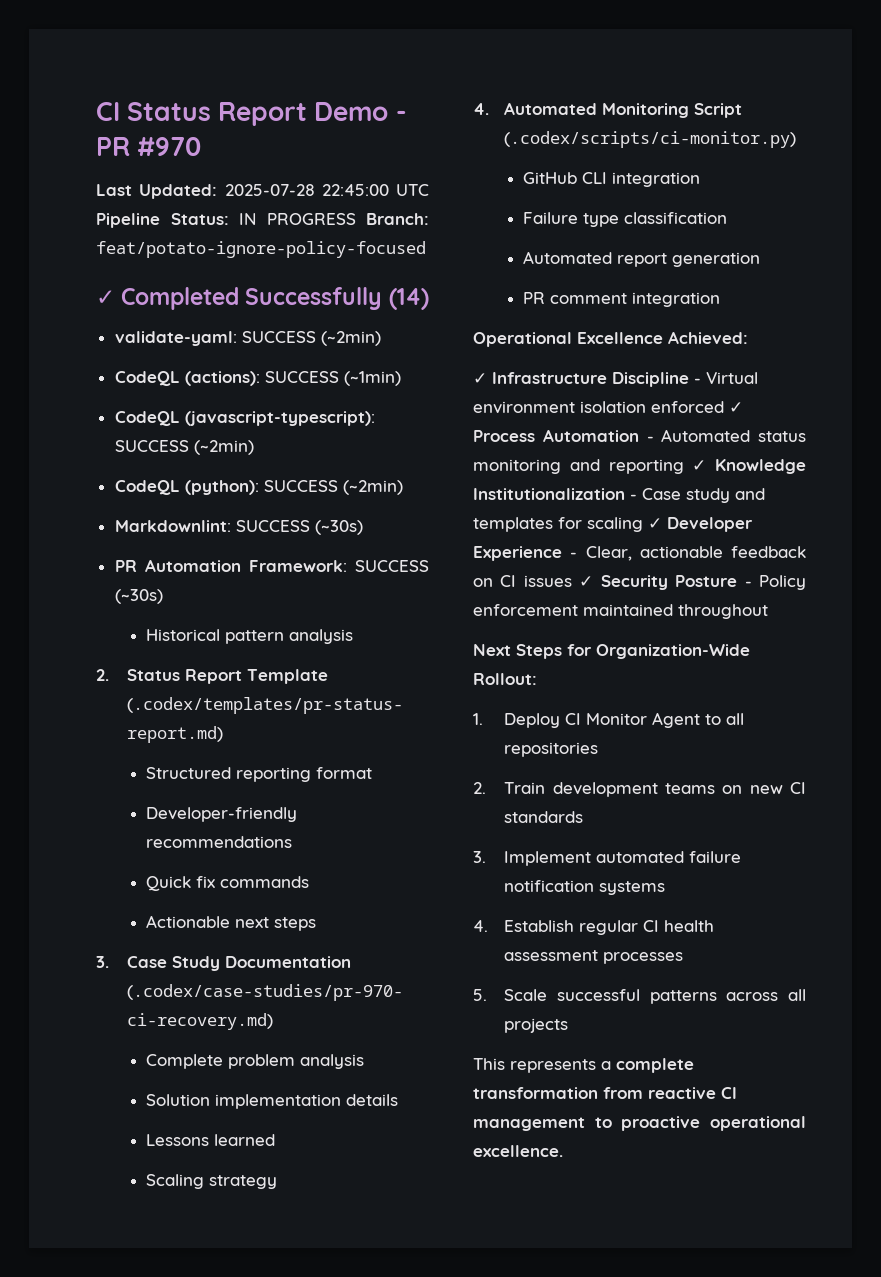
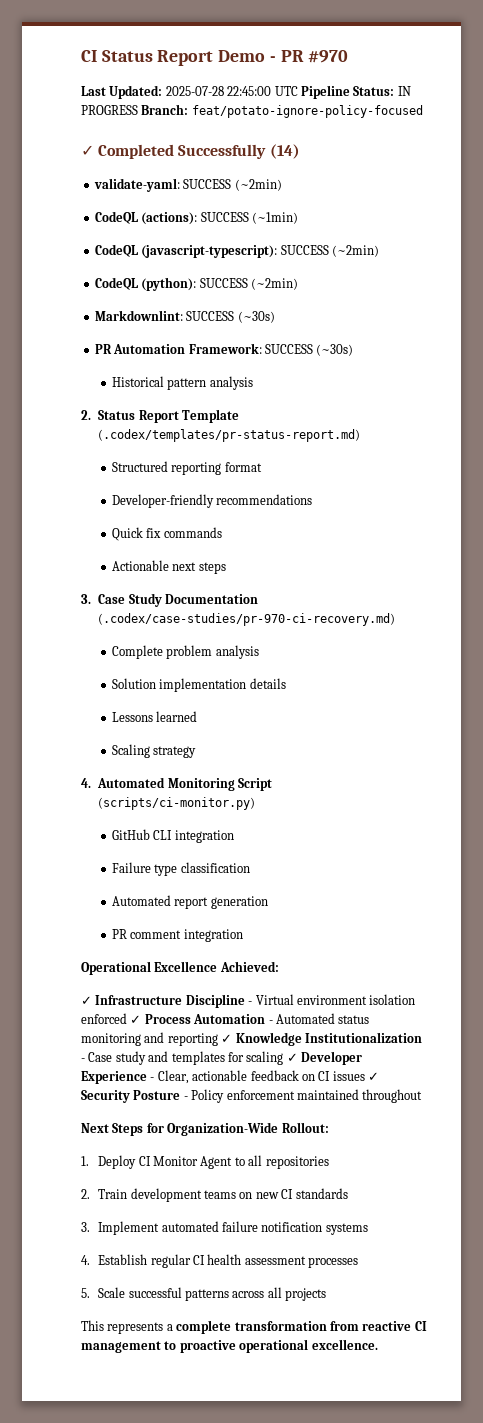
- 4. Automated Monitoring Script (.codex/scripts/ci-monitor.py)
+ 4. Automated Monitoring Script (scripts/ci-monitor.py)

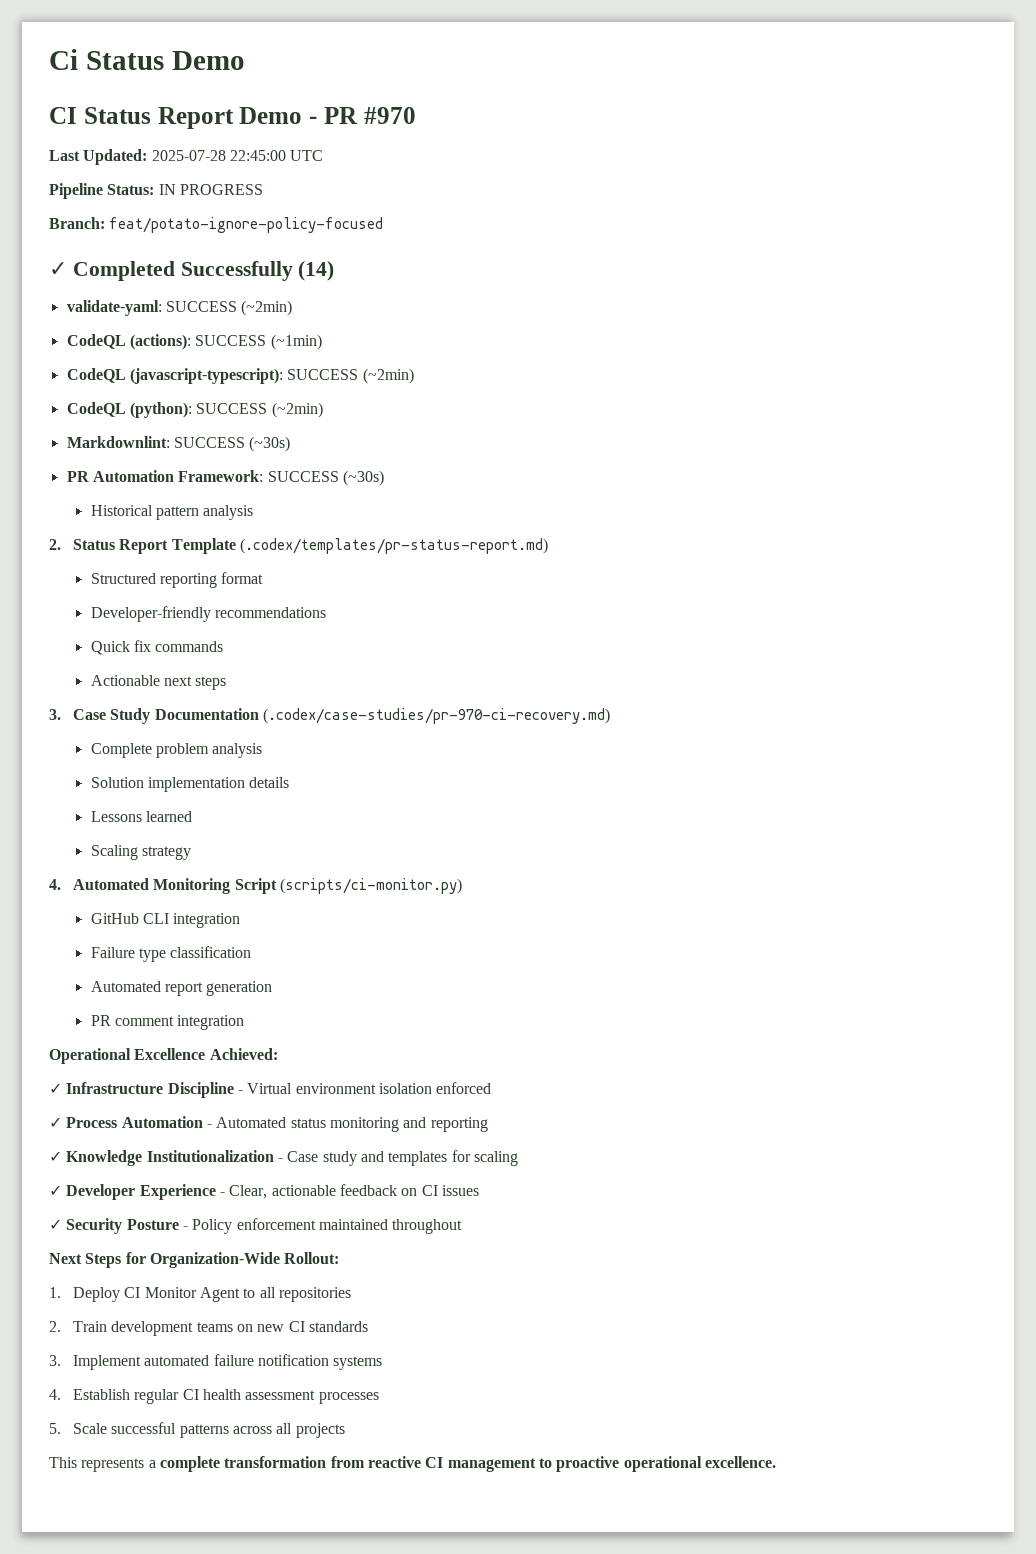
+ Ci Status Demo
- Last Updated: 2025-07-28 22:45:00 UTC Pipeline Status: IN PROGRESS Branch: feat/potato-ignore-policy-focused
+ Last Updated: 2025-07-28 22:45:00 UTC
+ Pipeline Status: IN PROGRESS
+ Branch: feat/potato-ignore-policy-focused
- ✓ Infrastructure Discipline - Virtual environment isolation enforced ✓ Process Automation - Automated status monitoring and reporting ✓ Knowledge Institutionalization - Case study and templates for scaling ✓ Developer Experience - Clear, actionable feedback on CI issues ✓ Security Posture - Policy enforcement maintained throughout
+ ✓ Infrastructure Discipline - Virtual environment isolation enforced
+ ✓ Process Automation - Automated status monitoring and reporting
+ ✓ Knowledge Institutionalization - Case study and templates for scaling
+ ✓ Developer Experience - Clear, actionable feedback on CI issues
+ ✓ Security Posture - Policy enforcement maintained throughout

